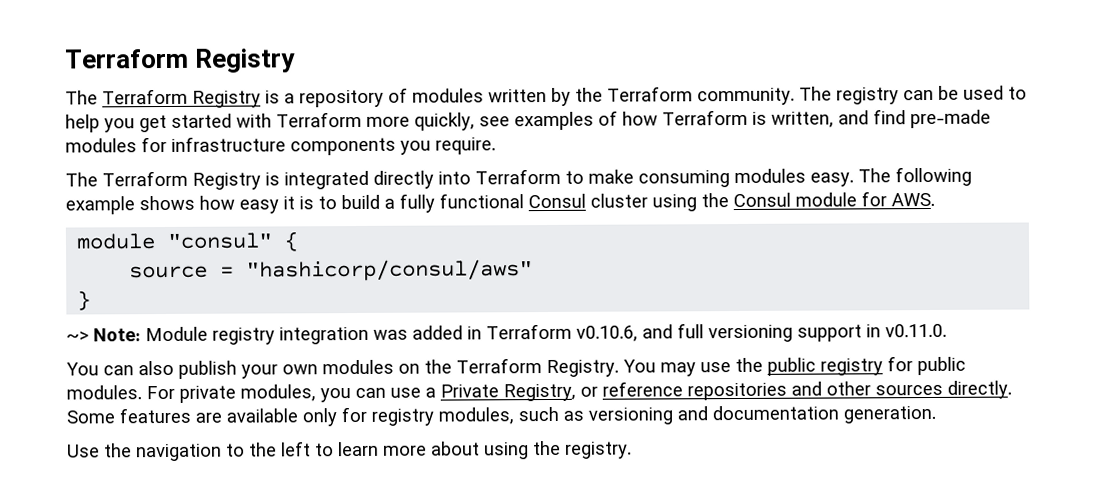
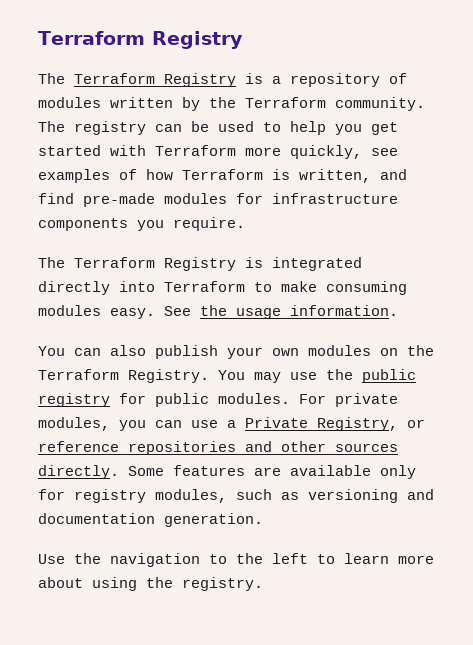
- The following example shows how easy it is to build a fully functional Consul cluster using the Consul module for AWS.
- module "consul" {
- source = "hashicorp/consul/aws"
- }
- ~> Note: Module registry integration was added in Terraform v0.10.6, and full versioning support in v0.11.0.
+ See the usage information.

